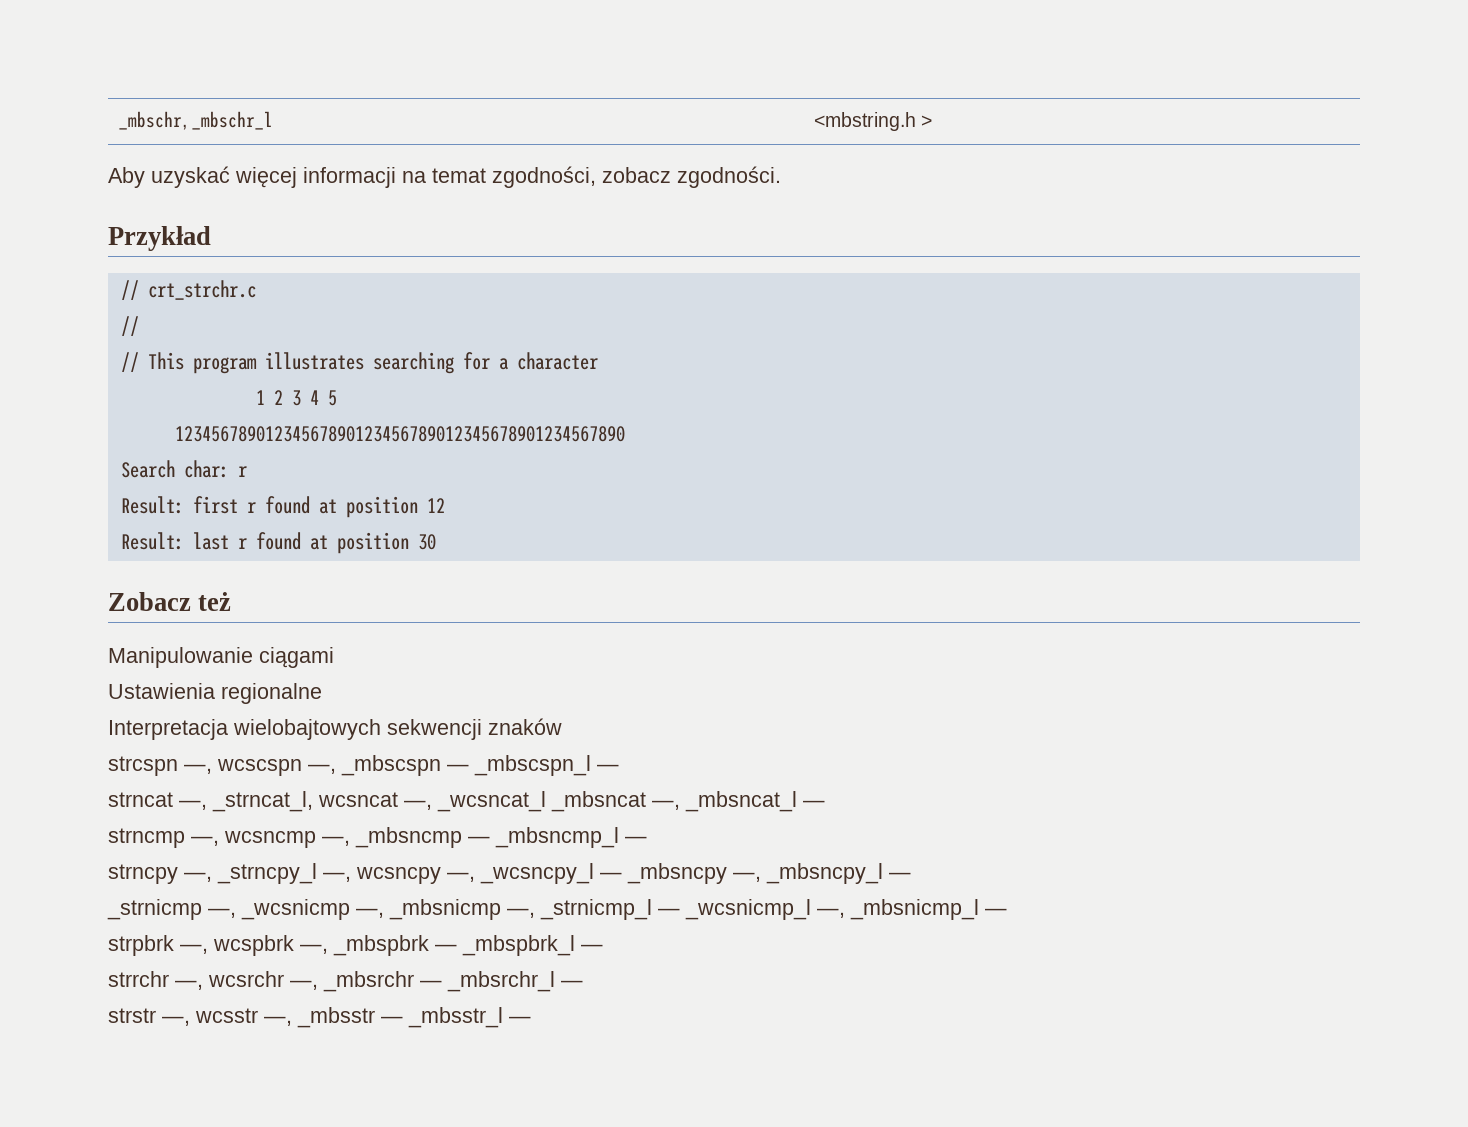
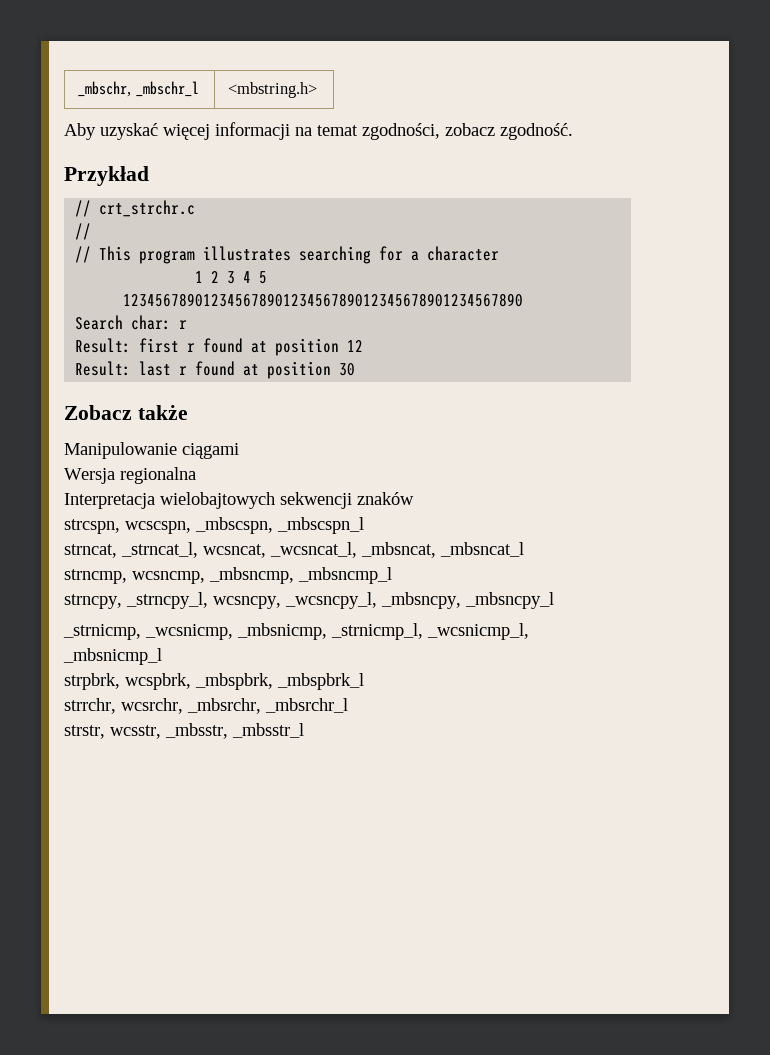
- _mbschr, _mbschr_l | <mbstring.h >
+ _mbschr, _mbschr_l | <mbstring.h>
- Aby uzyskać więcej informacji na temat zgodności, zobacz zgodności.
+ Aby uzyskać więcej informacji na temat zgodności, zobacz zgodność.
- Zobacz też
+ Zobacz także
- Ustawienia regionalne
+ Wersja regionalna
- strcspn —, wcscspn —, _mbscspn — _mbscspn_l —
- strncat —, _strncat_l, wcsncat —, _wcsncat_l _mbsncat —, _mbsncat_l —
- strncmp —, wcsncmp —, _mbsncmp — _mbsncmp_l —
- strncpy —, _strncpy_l —, wcsncpy —, _wcsncpy_l — _mbsncpy —, _mbsncpy_l —
- _strnicmp —, _wcsnicmp —, _mbsnicmp —, _strnicmp_l — _wcsnicmp_l —, _mbsnicmp_l —
- strpbrk —, wcspbrk —, _mbspbrk — _mbspbrk_l —
- strrchr —, wcsrchr —, _mbsrchr — _mbsrchr_l —
- strstr —, wcsstr —, _mbsstr — _mbsstr_l —
+ strcspn, wcscspn, _mbscspn, _mbscspn_l
+ strncat, _strncat_l, wcsncat, _wcsncat_l, _mbsncat, _mbsncat_l
+ strncmp, wcsncmp, _mbsncmp, _mbsncmp_l
+ strncpy, _strncpy_l, wcsncpy, _wcsncpy_l, _mbsncpy, _mbsncpy_l
+ _strnicmp, _wcsnicmp, _mbsnicmp, _strnicmp_l, _wcsnicmp_l, _mbsnicmp_l
+ strpbrk, wcspbrk, _mbspbrk, _mbspbrk_l
+ strrchr, wcsrchr, _mbsrchr, _mbsrchr_l
+ strstr, wcsstr, _mbsstr, _mbsstr_l

